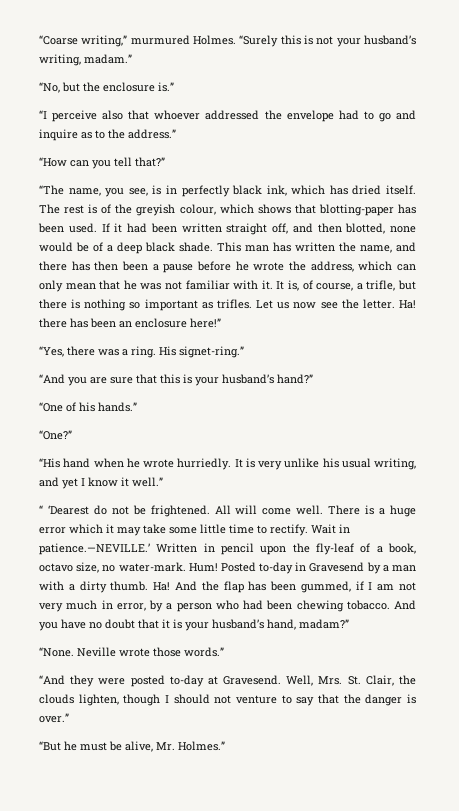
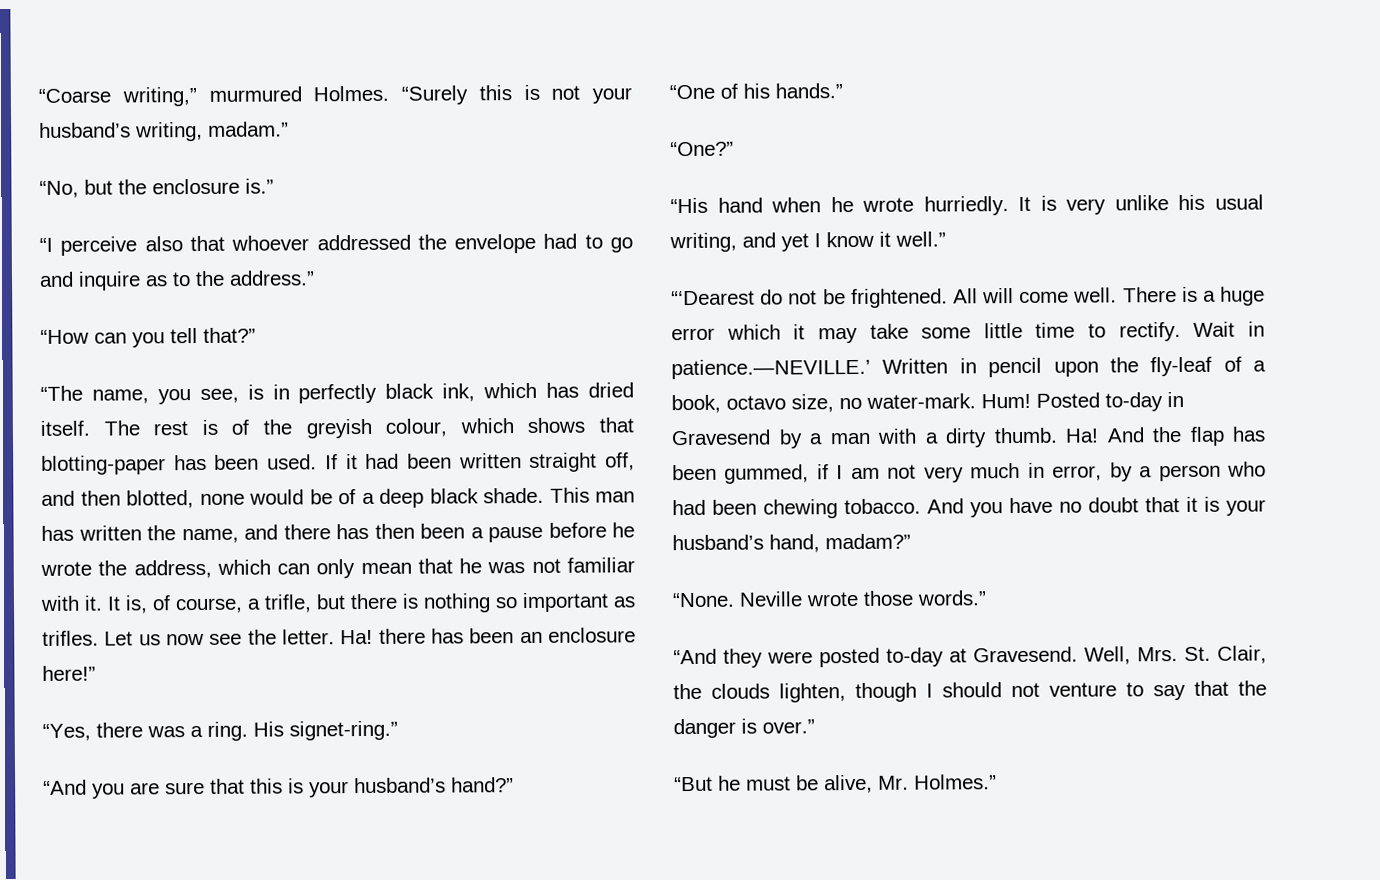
- “ ‘Dearest do not be frightened.
+ “‘Dearest do not be frightened.

